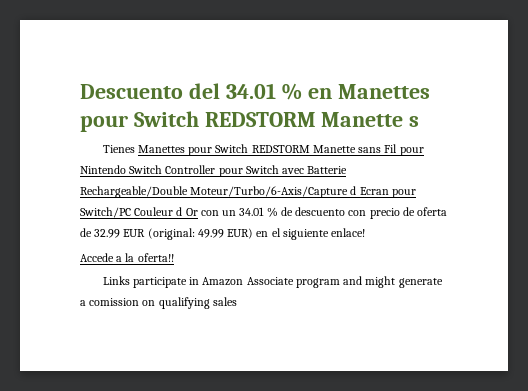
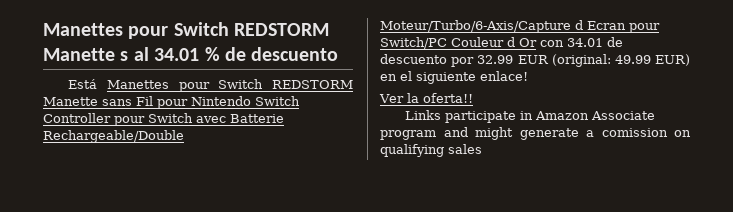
- Descuento del 34.01 % en Manettes pour Switch REDSTORM Manette s
- Tienes Manettes pour Switch REDSTORM Manette sans Fil pour Nintendo Switch Controller pour Switch avec Batterie Rechargeable/Double Moteur/Turbo/6-Axis/Capture d Ecran pour Switch/PC Couleur d Or con un 34.01 % de descuento con precio de oferta de 32.99 EUR (original: 49.99 EUR) en el siguiente enlace!
+ Manettes pour Switch REDSTORM Manette s al 34.01 % de descuento
+ Está Manettes pour Switch REDSTORM Manette sans Fil pour Nintendo Switch Controller pour Switch avec Batterie Rechargeable/Double Moteur/Turbo/6-Axis/Capture d Ecran pour Switch/PC Couleur d Or con 34.01 de descuento por 32.99 EUR (original: 49.99 EUR) en el siguiente enlace!
- Accede a la oferta!!
+ Ver la oferta!!

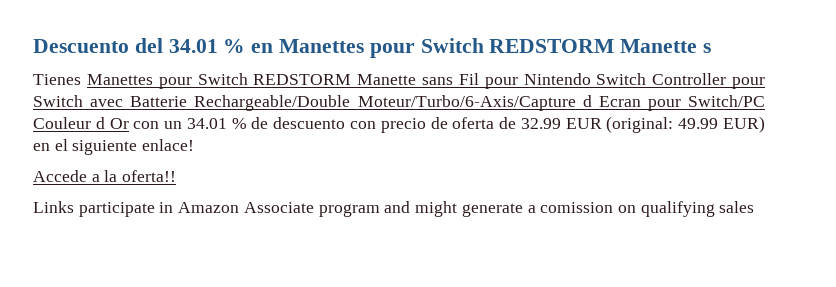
- Manettes pour Switch REDSTORM Manette s al 34.01 % de descuento
- Está Manettes pour Switch REDSTORM Manette sans Fil pour Nintendo Switch Controller pour Switch avec Batterie Rechargeable/Double Moteur/Turbo/6-Axis/Capture d Ecran pour Switch/PC Couleur d Or con 34.01 de descuento por 32.99 EUR (original: 49.99 EUR) en el siguiente enlace!
+ Descuento del 34.01 % en Manettes pour Switch REDSTORM Manette s
+ Tienes Manettes pour Switch REDSTORM Manette sans Fil pour Nintendo Switch Controller pour Switch avec Batterie Rechargeable/Double Moteur/Turbo/6-Axis/Capture d Ecran pour Switch/PC Couleur d Or con un 34.01 % de descuento con precio de oferta de 32.99 EUR (original: 49.99 EUR) en el siguiente enlace!
- Ver la oferta!!
+ Accede a la oferta!!

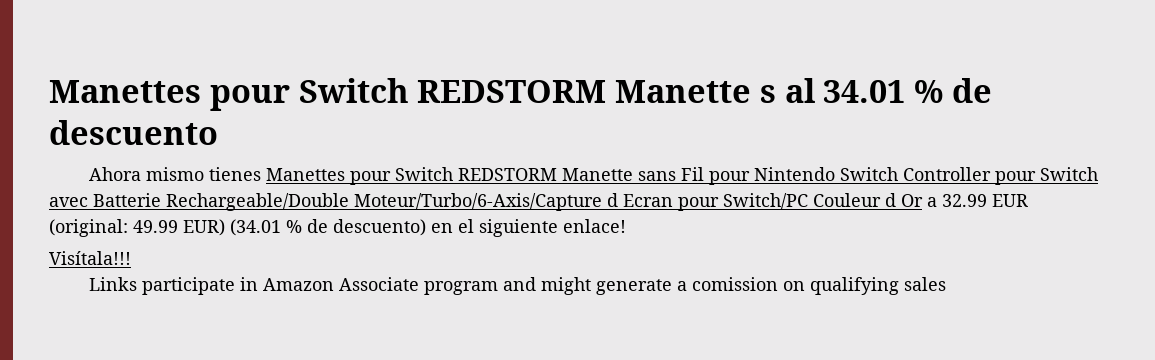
- Descuento del 34.01 % en Manettes pour Switch REDSTORM Manette s
- Tienes Manettes pour Switch REDSTORM Manette sans Fil pour Nintendo Switch Controller pour Switch avec Batterie Rechargeable/Double Moteur/Turbo/6-Axis/Capture d Ecran pour Switch/PC Couleur d Or con un 34.01 % de descuento con precio de oferta de 32.99 EUR (original: 49.99 EUR) en el siguiente enlace!
+ Manettes pour Switch REDSTORM Manette s al 34.01 % de descuento
+ Ahora mismo tienes Manettes pour Switch REDSTORM Manette sans Fil pour Nintendo Switch Controller pour Switch avec Batterie Rechargeable/Double Moteur/Turbo/6-Axis/Capture d Ecran pour Switch/PC Couleur d Or a 32.99 EUR (original: 49.99 EUR) (34.01 % de descuento) en el siguiente enlace!
- Accede a la oferta!!
+ Visítala!!!

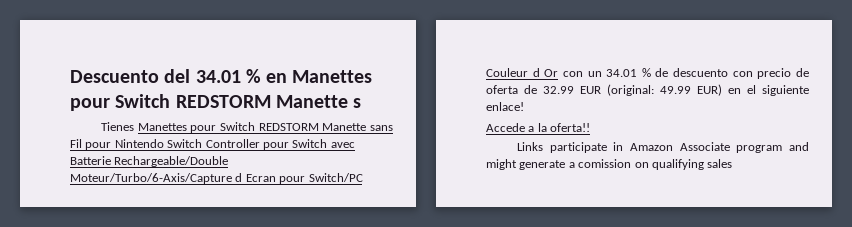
- Manettes pour Switch REDSTORM Manette s al 34.01 % de descuento
- Ahora mismo tienes Manettes pour Switch REDSTORM Manette sans Fil pour Nintendo Switch Controller pour Switch avec Batterie Rechargeable/Double Moteur/Turbo/6-Axis/Capture d Ecran pour Switch/PC Couleur d Or a 32.99 EUR (original: 49.99 EUR) (34.01 % de descuento) en el siguiente enlace!
+ Descuento del 34.01 % en Manettes pour Switch REDSTORM Manette s
+ Tienes Manettes pour Switch REDSTORM Manette sans Fil pour Nintendo Switch Controller pour Switch avec Batterie Rechargeable/Double Moteur/Turbo/6-Axis/Capture d Ecran pour Switch/PC Couleur d Or con un 34.01 % de descuento con precio de oferta de 32.99 EUR (original: 49.99 EUR) en el siguiente enlace!
- Visítala!!!
+ Accede a la oferta!!

